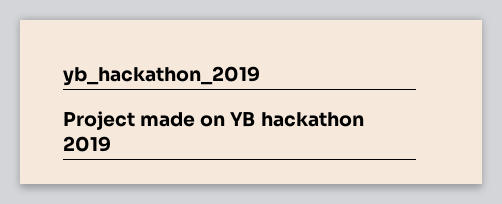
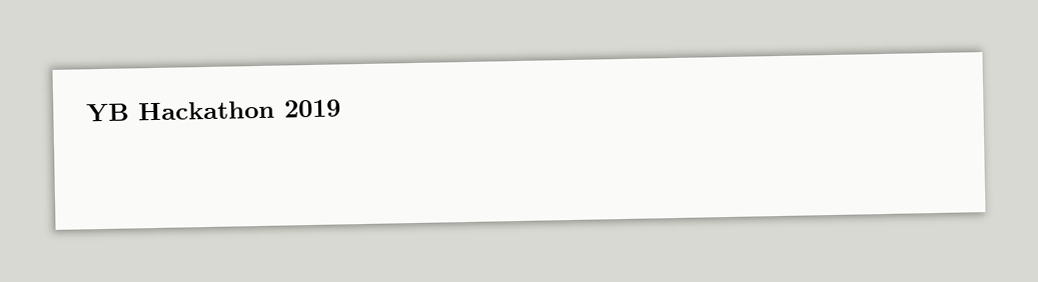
- yb_hackathon_2019
- Project made on YB hackathon 2019
+ YB Hackathon 2019

